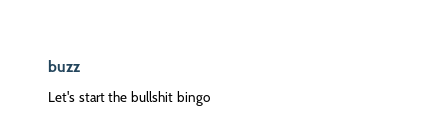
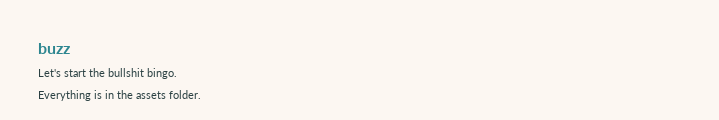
- Let's start the bullshit bingo
+ Let's start the bullshit bingo.
+ Everything is in the assets folder.

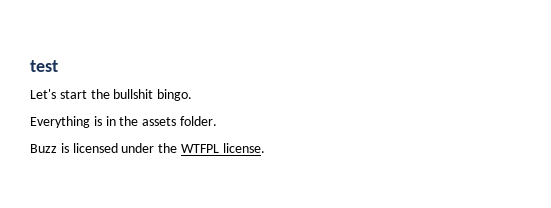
- buzz
+ test
+ Buzz is licensed under the WTFPL license.

